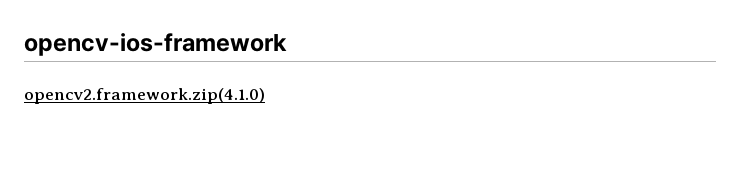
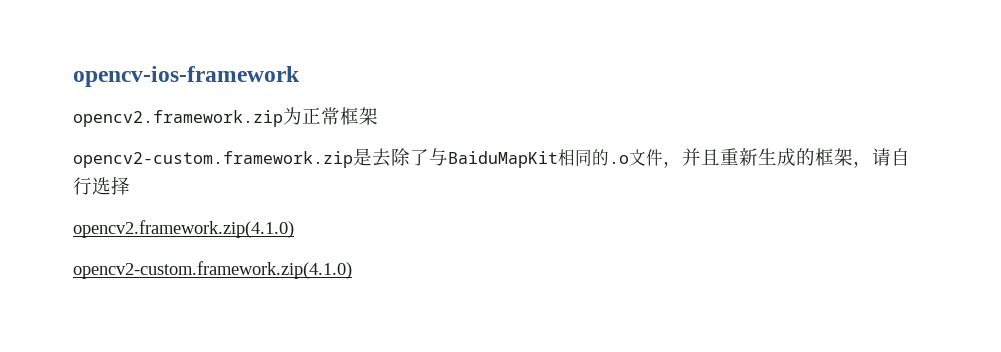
+ opencv2.framework.zip为正常框架
+ opencv2-custom.framework.zip是去除了与BaiduMapKit相同的.o文件，并且重新生成的框架，请自行选择
+ opencv2-custom.framework.zip(4.1.0)

